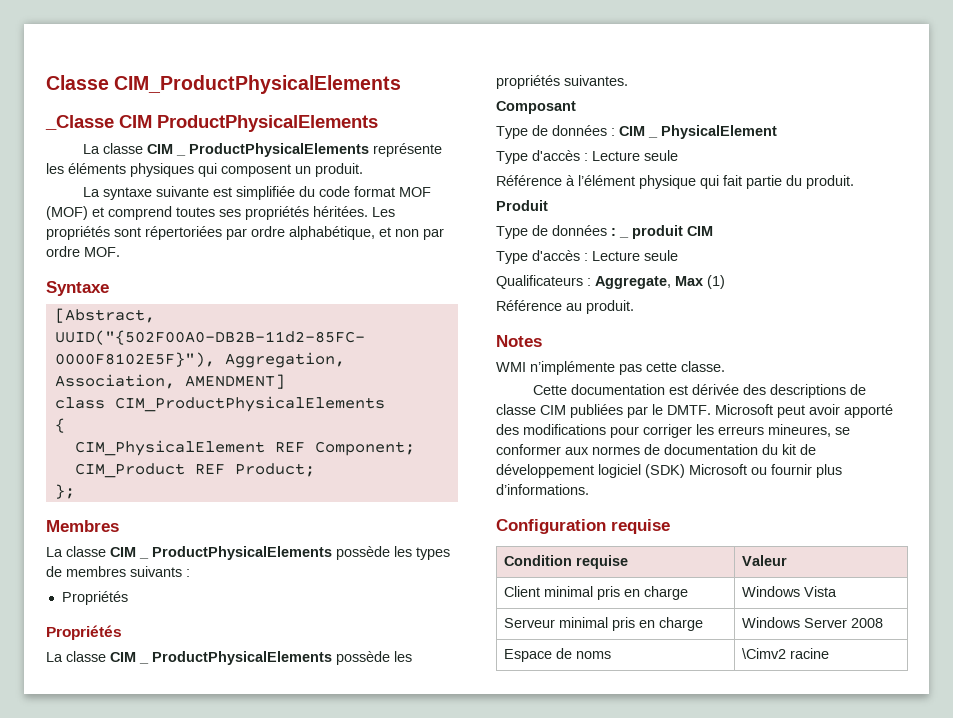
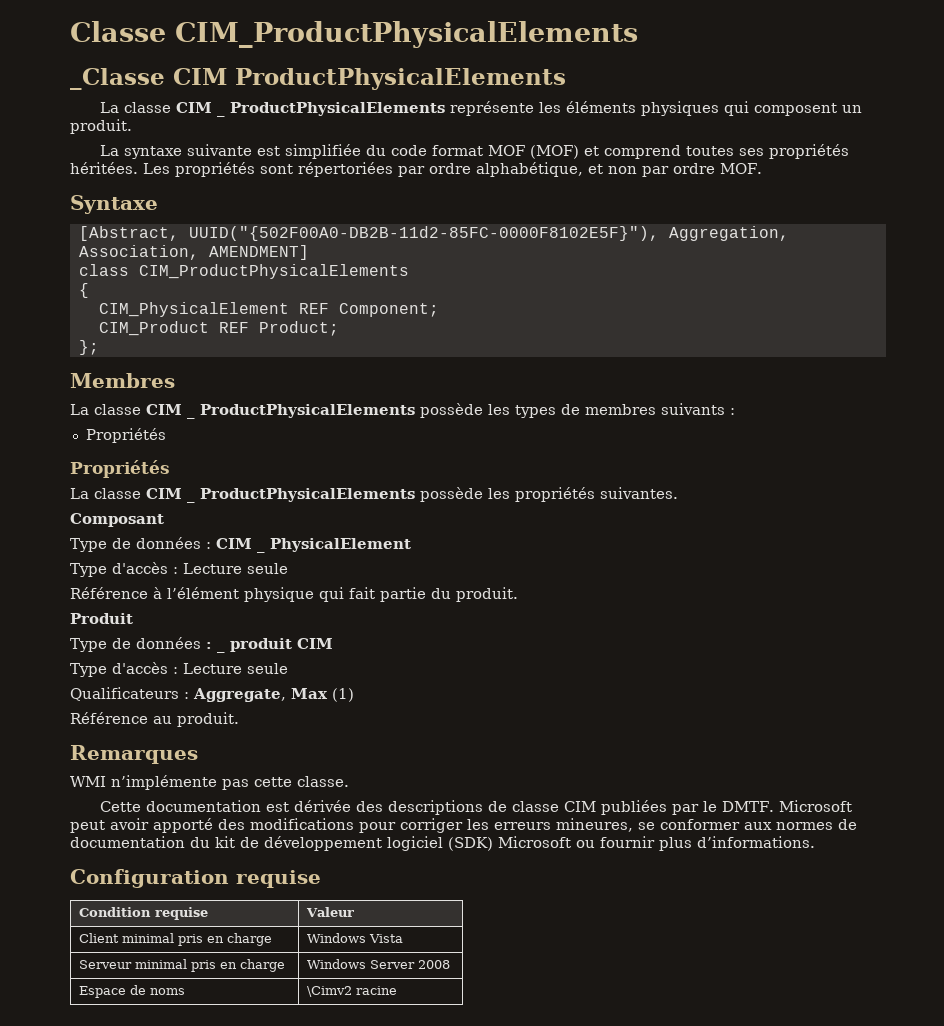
- Notes
+ Remarques

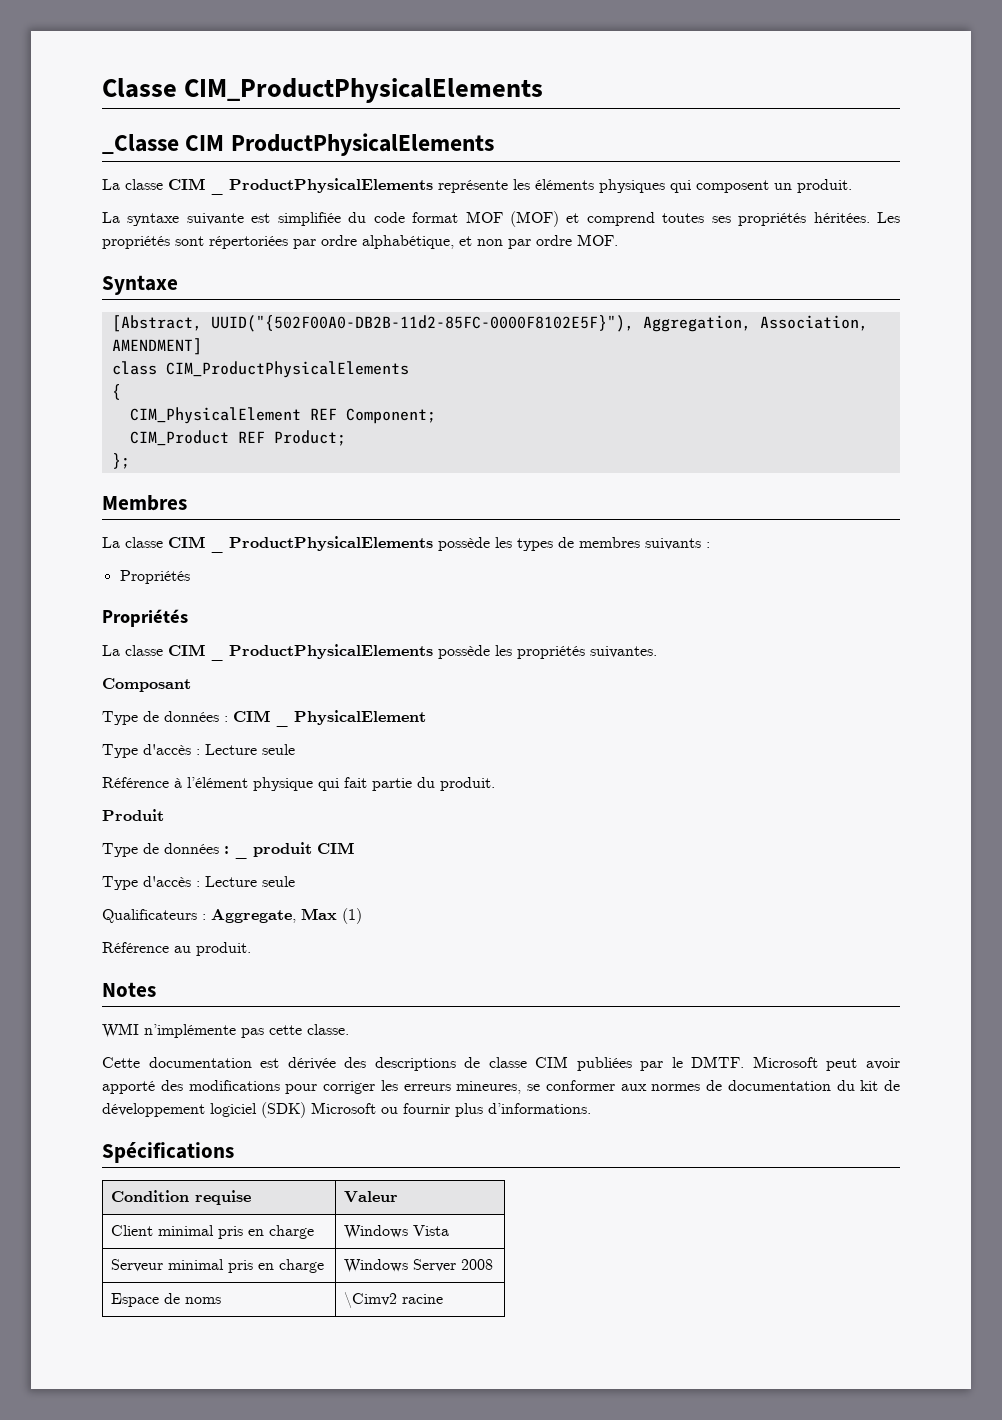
- Remarques
+ Notes
- Configuration requise
+ Spécifications

